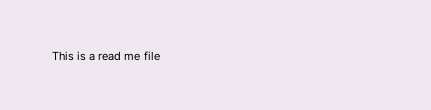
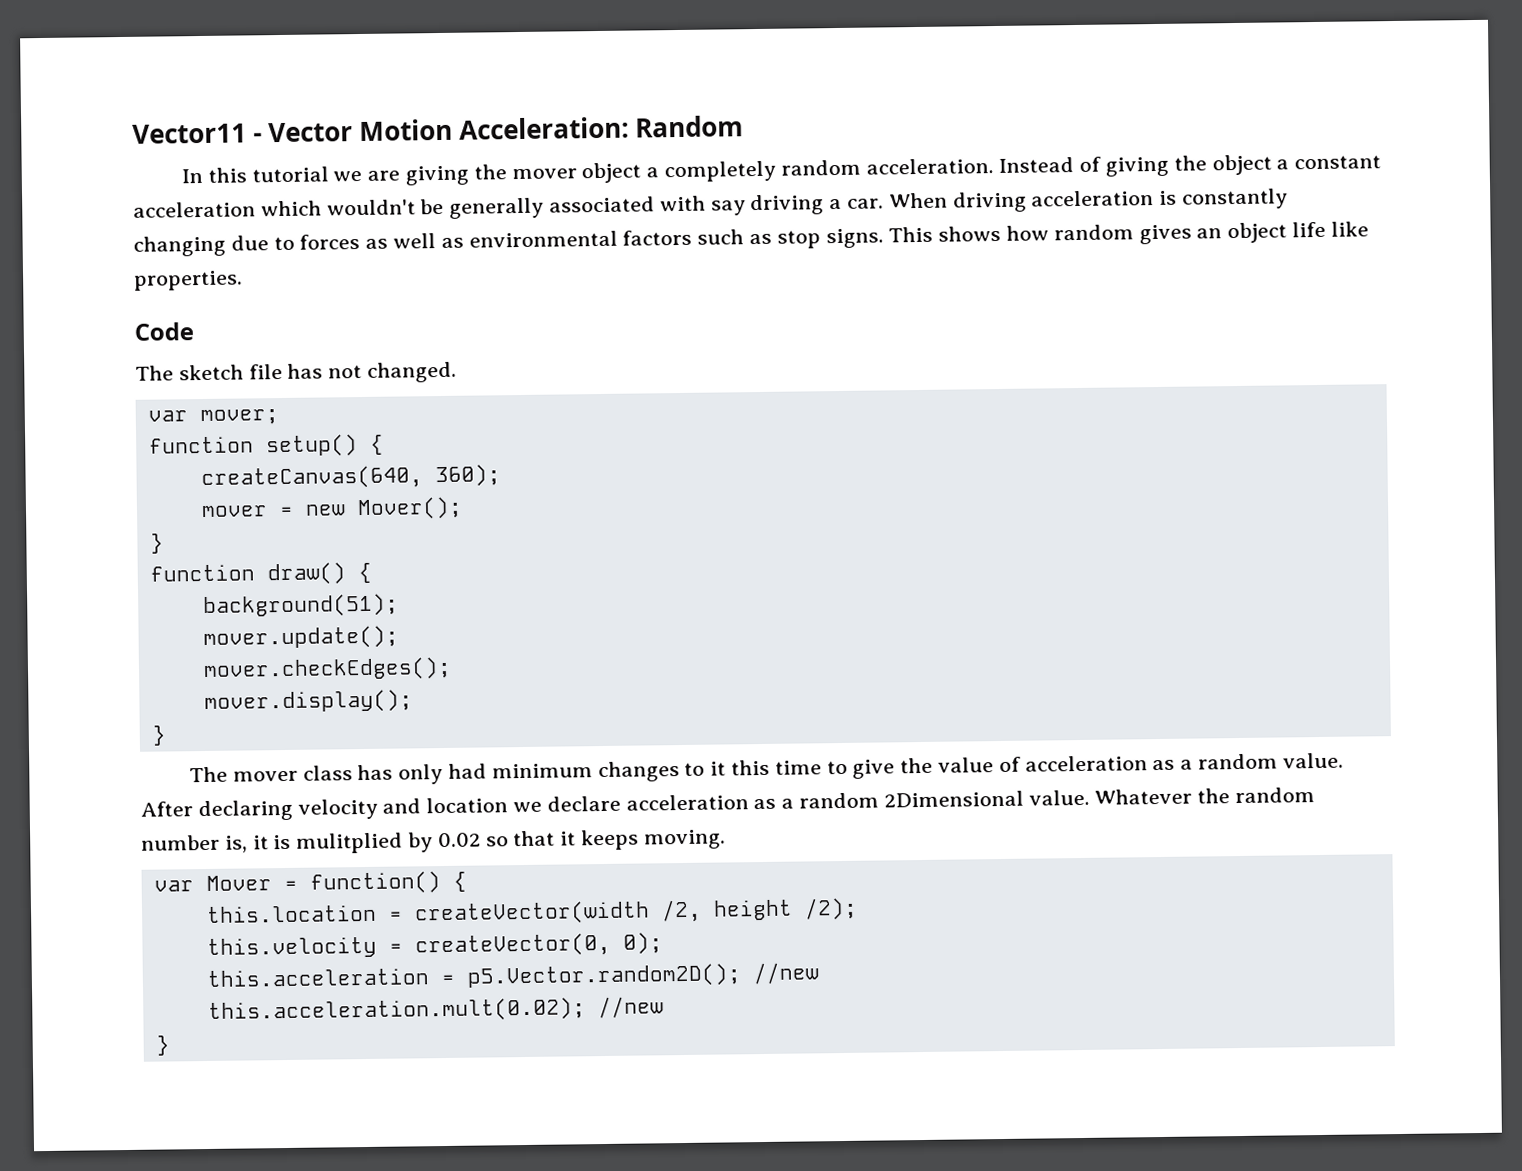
- This is a read me file
+ Vector11 - Vector Motion Acceleration: Random
+ In this tutorial we are giving the mover object a completely random acceleration. Instead of giving the object a constant acceleration which wouldn't be generally associated with say driving a car. When driving acceleration is constantly changing due to forces as well as environmental factors such as stop signs. This shows how random gives an object life like properties.
+ Code
+ The sketch file has not changed.
+ var mover;
+ function setup() {
+ createCanvas(640, 360);
+ mover = new Mover();
+ }
+ function draw() {
+ background(51);
+ mover.update();
+ mover.checkEdges();
+ mover.display();
+ }
+ The mover class has only had minimum changes to it this time to give the value of acceleration as a random value. After declaring velocity and location we declare acceleration as a random 2Dimensional value. Whatever the random number is, it is mulitplied by 0.02 so that it keeps moving.
+ var Mover = function() {
+ this.location = createVector(width /2, height /2);
+ this.velocity = createVector(0, 0);
+ this.acceleration = p5.Vector.random2D(); //new
+ this.acceleration.mult(0.02); //new
+ }

